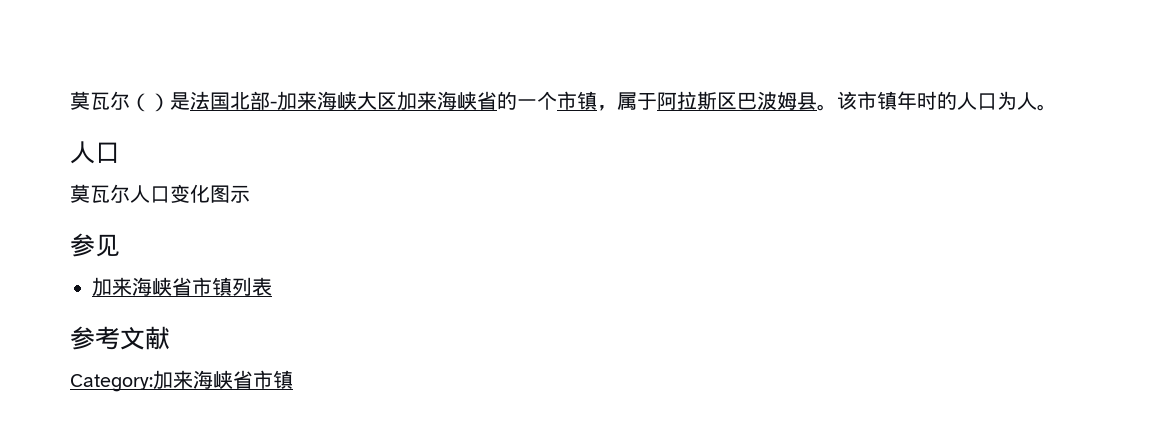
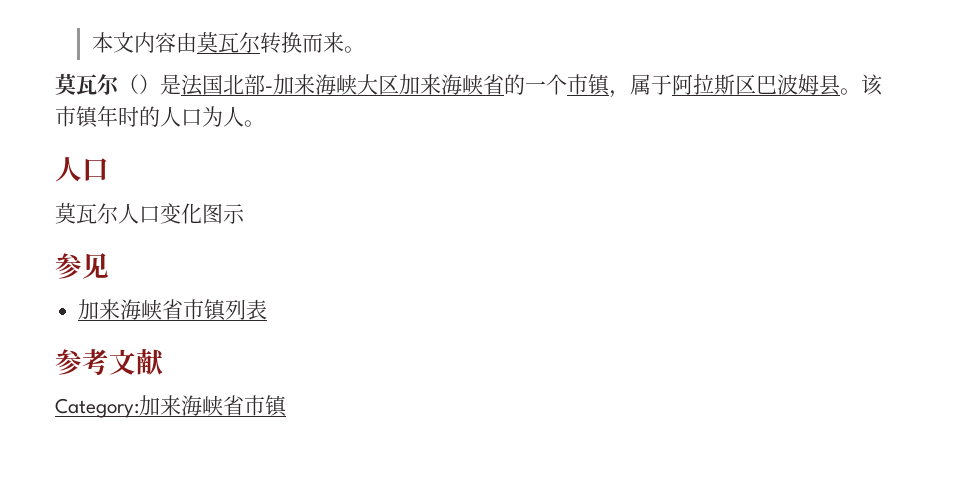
+ 本文内容由莫瓦尔转换而来。

